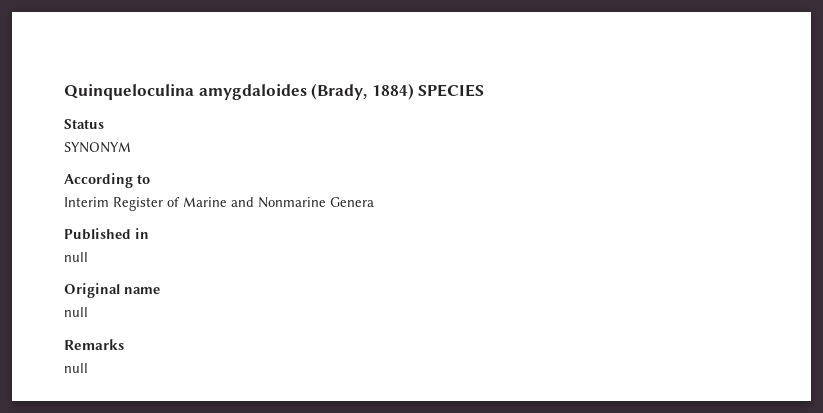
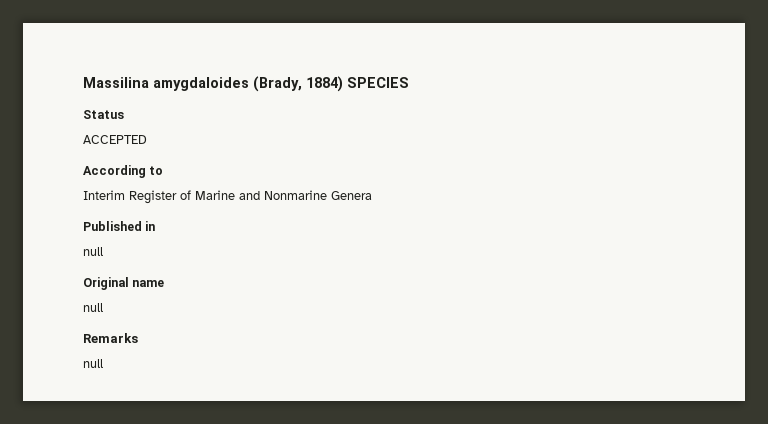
- Quinqueloculina amygdaloides (Brady, 1884) SPECIES
+ Massilina amygdaloides (Brady, 1884) SPECIES
- SYNONYM
+ ACCEPTED

